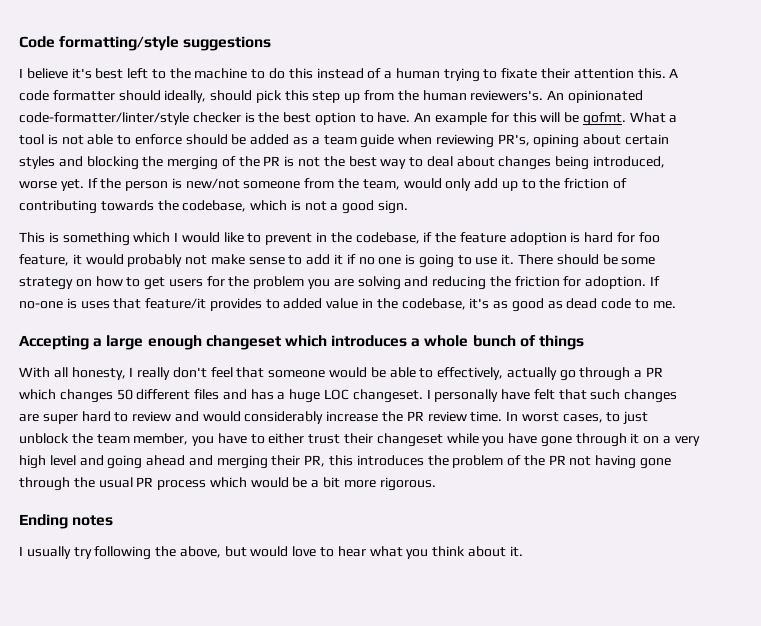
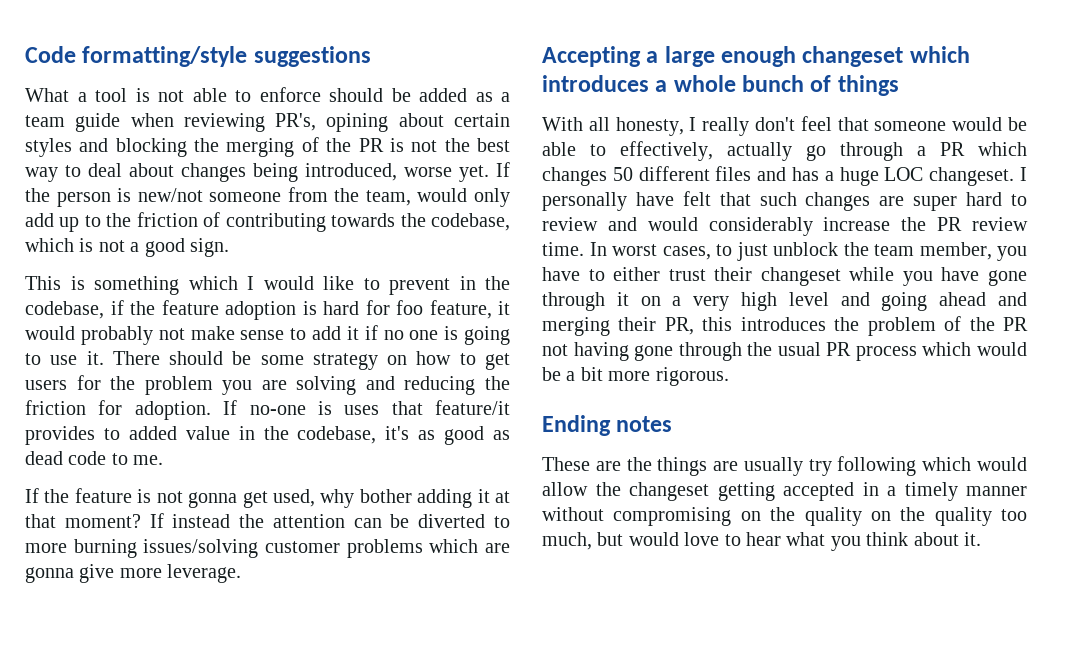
- I believe it's best left to the machine to do this instead of a human trying to fixate their attention this. A code formatter should ideally, should pick this step up from the human reviewers's. An opinionated code-formatter/linter/style checker is the best option to have. An example for this will be gofmt.
+ If the feature is not gonna get used, why bother adding it at that moment? If instead the attention can be diverted to more burning issues/solving customer problems which are gonna give more leverage.
- I usually try following the above, but would love to hear what you think about it.
+ These are the things are usually try following which would allow the changeset getting accepted in a timely manner without compromising on the quality on the quality too much, but would love to hear what you think about it.

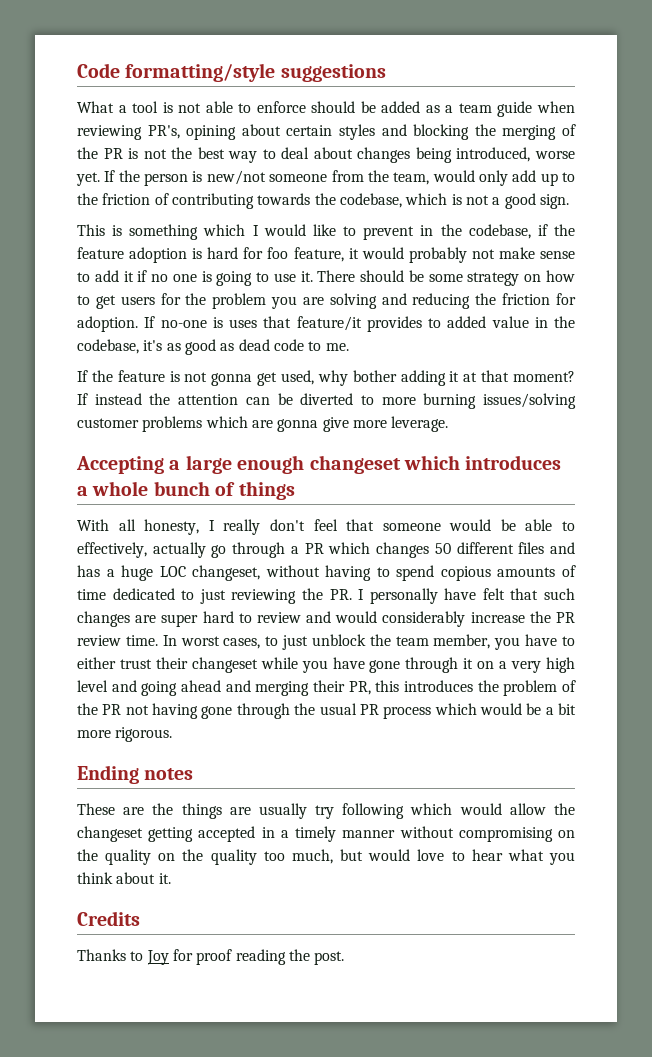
- With all honesty, I really don't feel that someone would be able to effectively, actually go through a PR which changes 50 different files and has a huge LOC changeset. I personally have felt that such changes are super hard to review and would considerably increase the PR review time.
+ With all honesty, I really don't feel that someone would be able to effectively, actually go through a PR which changes 50 different files and has a huge LOC changeset, without having to spend copious amounts of time dedicated to just reviewing the PR. I personally have felt that such changes are super hard to review and would considerably increase the PR review time.
+ Credits
+ Thanks to Joy for proof reading the post.

